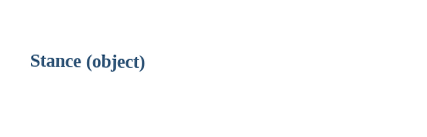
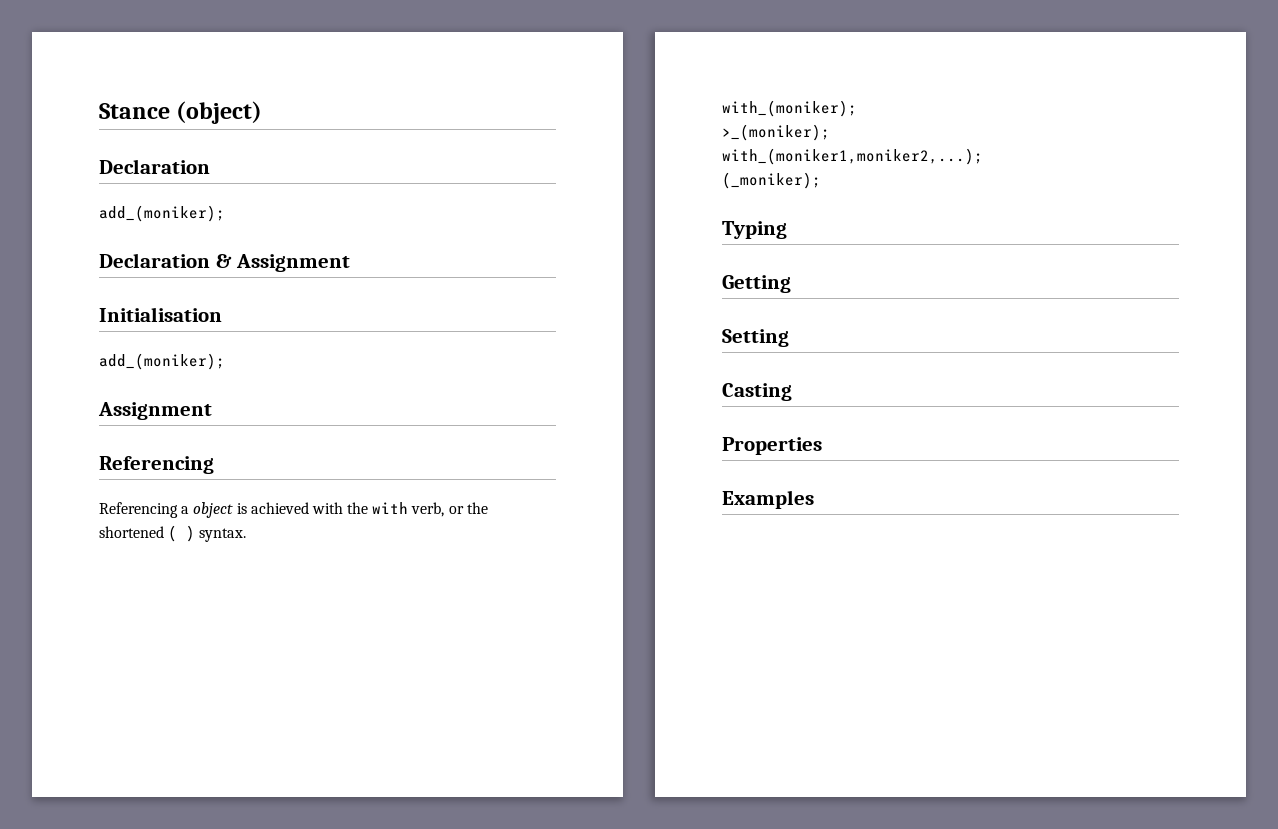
  Stance (object)
+ Declaration
+ add_(moniker);
+ Declaration & Assignment
+ Initialisation
+ add_(moniker);
+ Assignment
+ Referencing
+ Referencing a object is achieved with the with verb, or the shortened ( ) syntax.
+ with_(moniker);
+ >_(moniker);
+ with_(moniker1,moniker2,...);
+ (_moniker);
+ Typing
+ Getting
+ Setting
+ Casting
+ Properties
+ Examples

